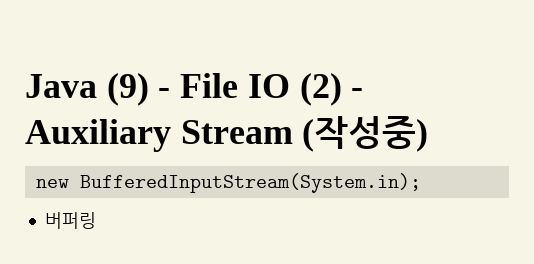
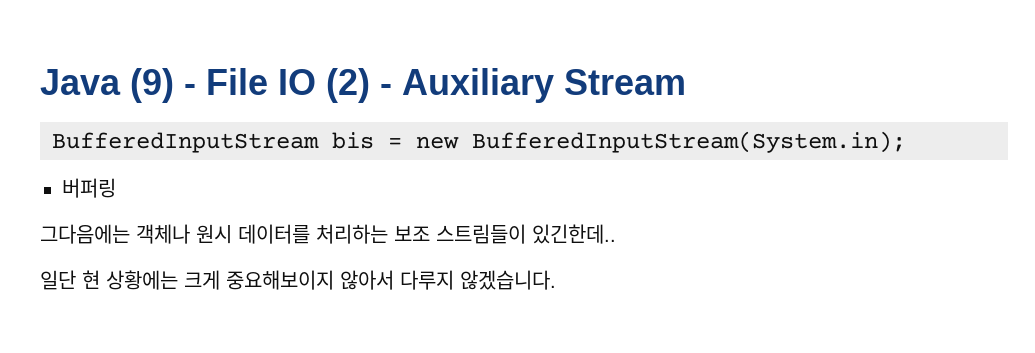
- Java (9) - File IO (2) - Auxiliary Stream (작성중)
- new BufferedInputStream(System.in);
+ Java (9) - File IO (2) - Auxiliary Stream
+ BufferedInputStream bis = new BufferedInputStream(System.in);
+ 그다음에는 객체나 원시 데이터를 처리하는 보조 스트림들이 있긴한데..
+ 일단 현 상황에는 크게 중요해보이지 않아서 다루지 않겠습니다.

